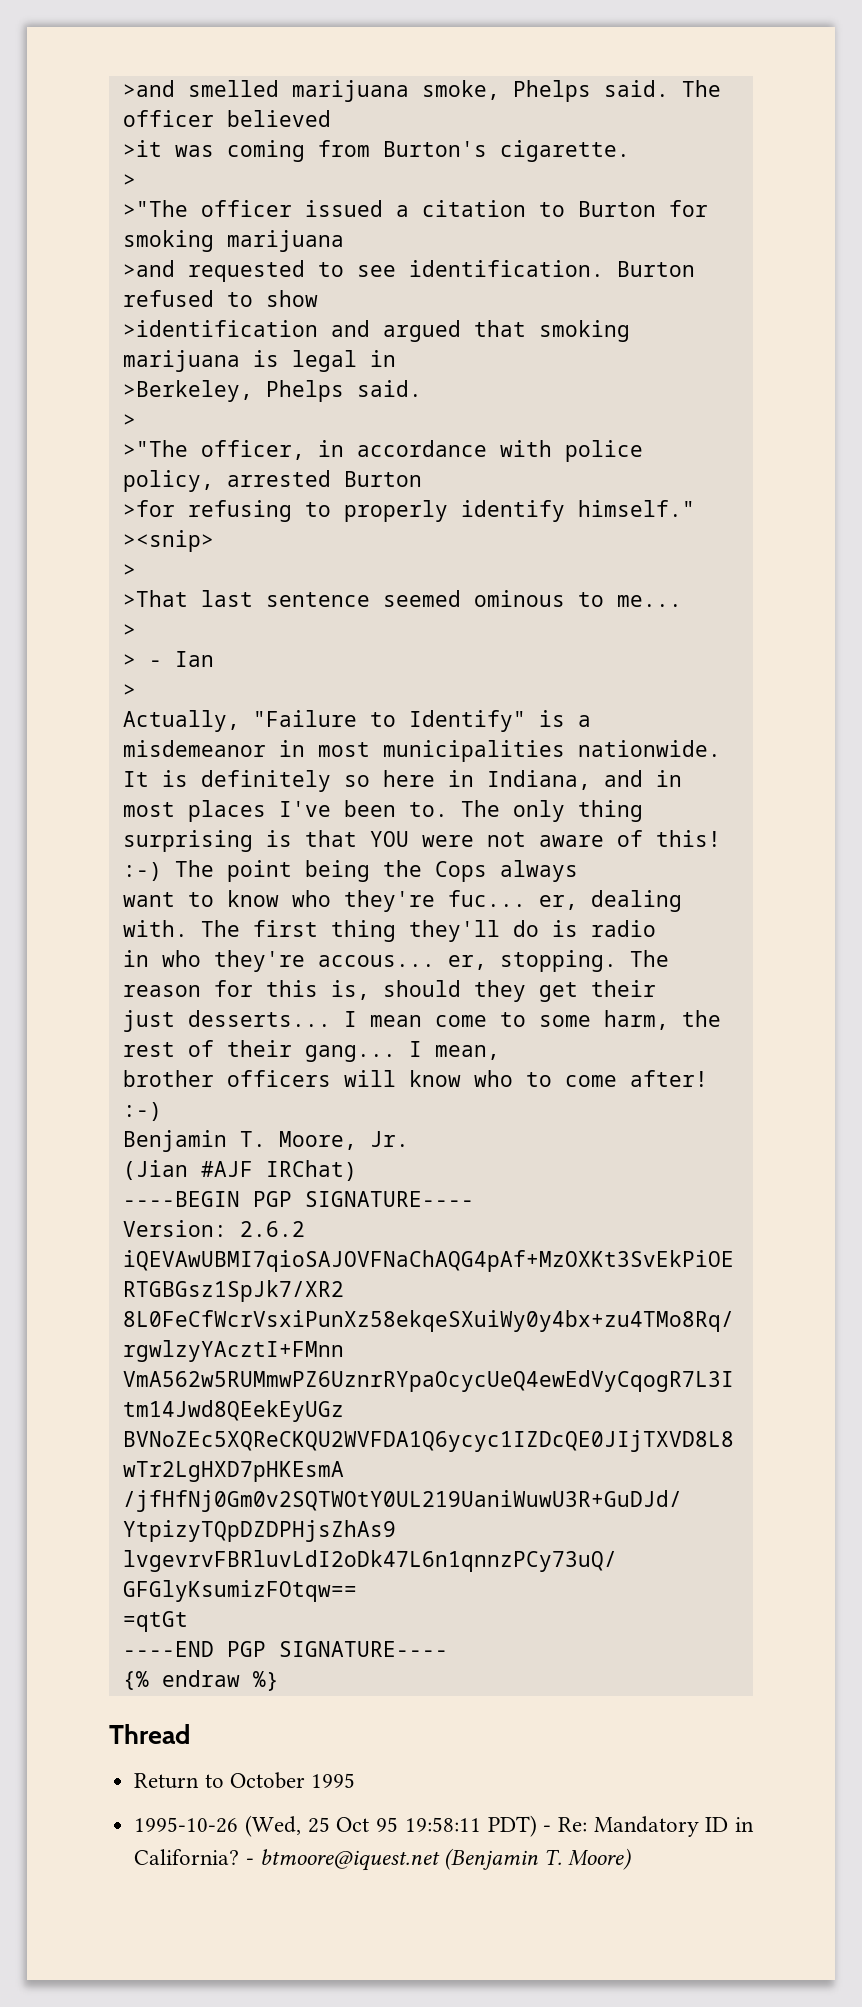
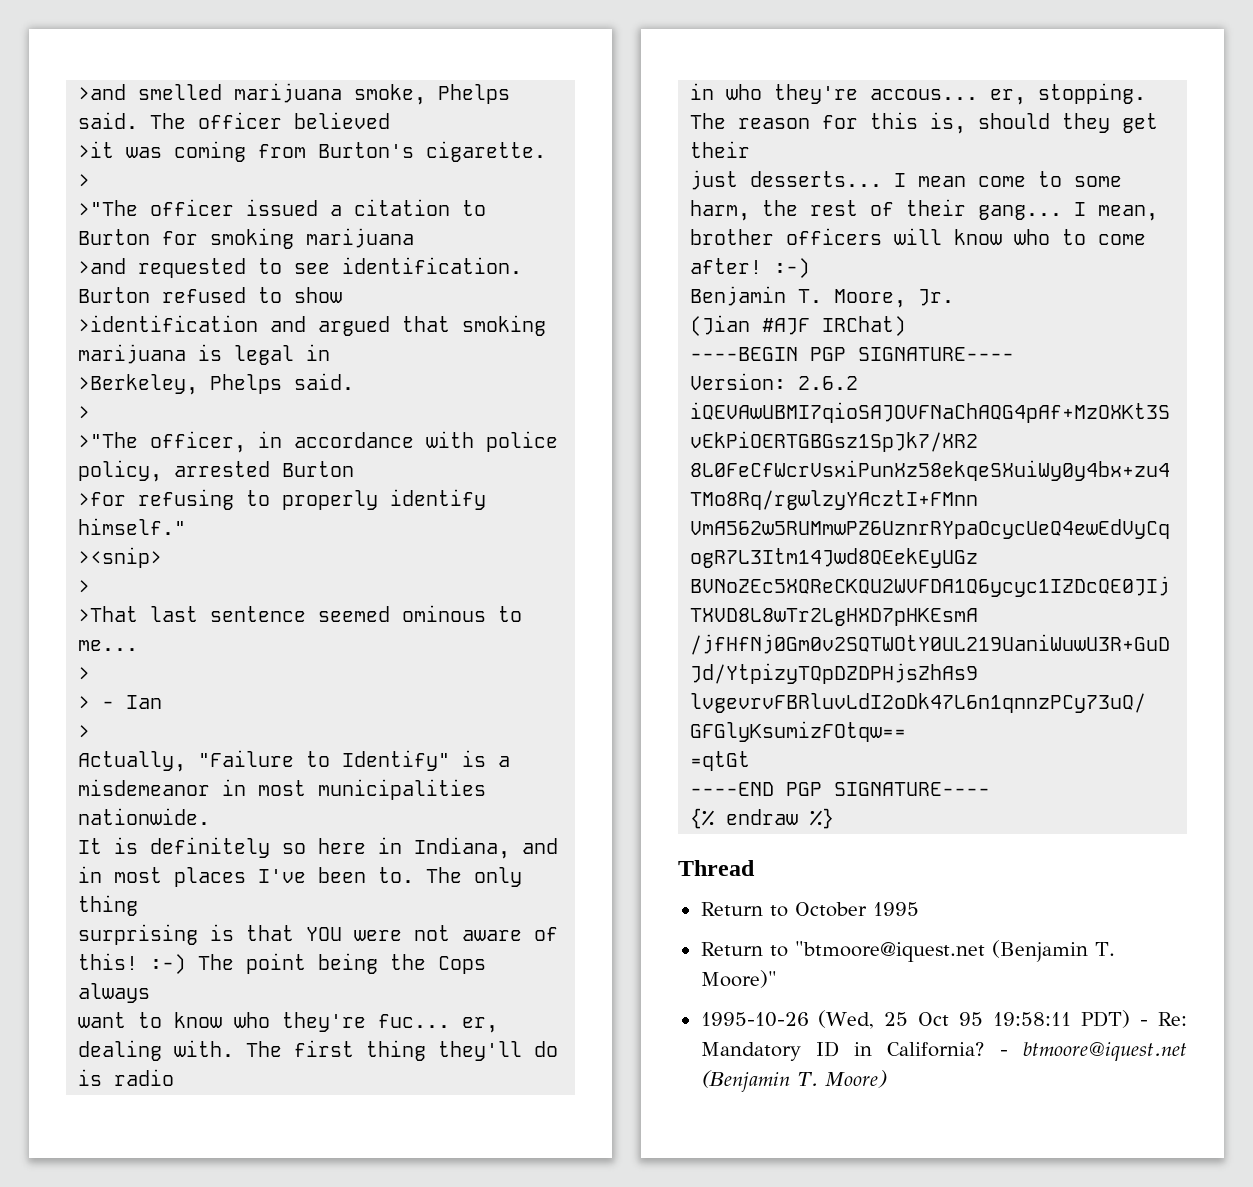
+ Return to "btmoore@iquest.net (Benjamin T. Moore)"

